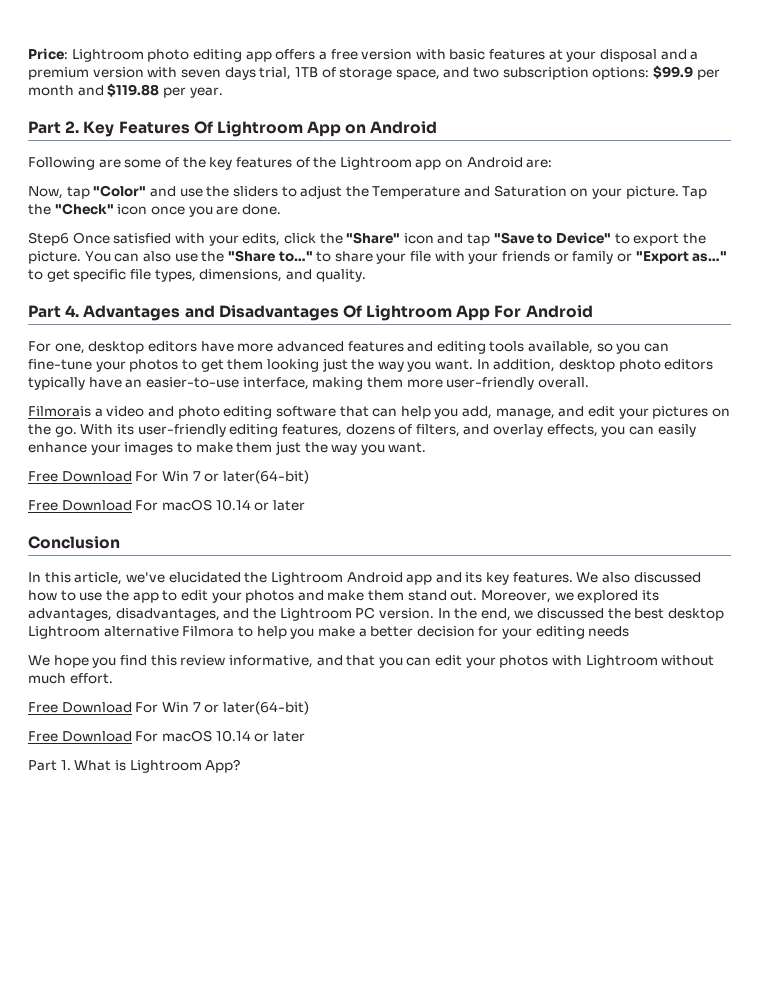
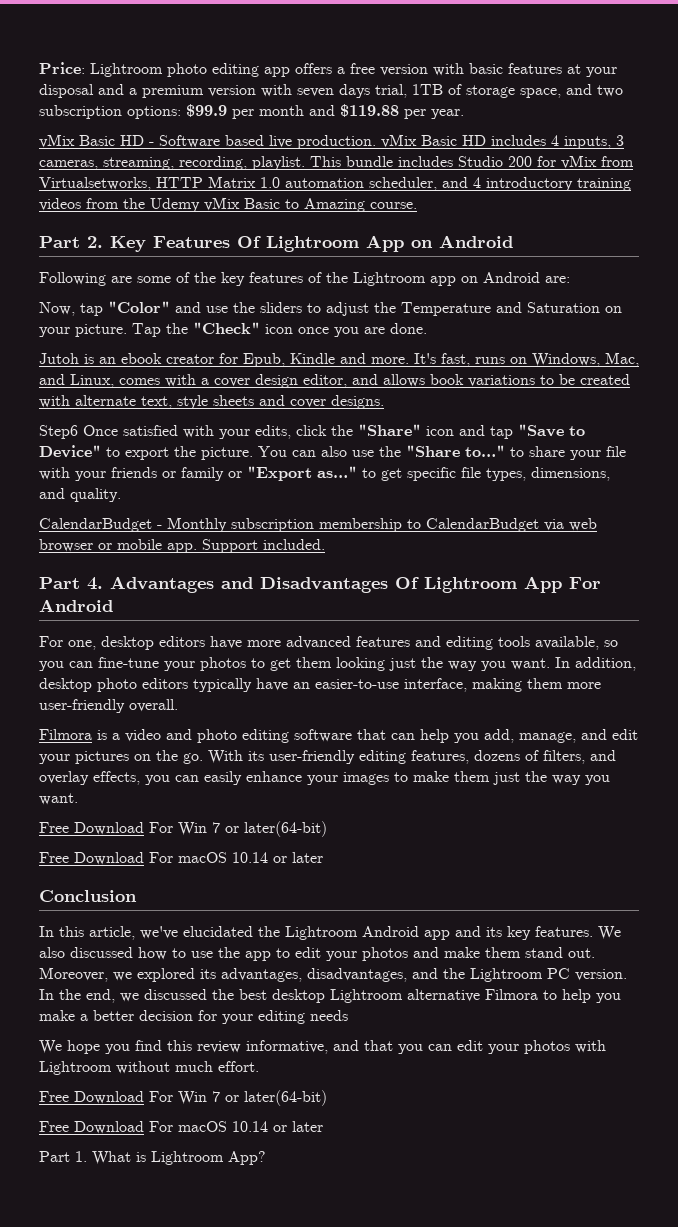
+ vMix Basic HD - Software based live production. vMix Basic HD includes 4 inputs, 3 cameras, streaming, recording, playlist. This bundle includes Studio 200 for vMix from Virtualsetworks, HTTP Matrix 1.0 automation scheduler, and 4 introductory training videos from the Udemy vMix Basic to Amazing course.
+ Jutoh is an ebook creator for Epub, Kindle and more. It's fast, runs on Windows, Mac, and Linux, comes with a cover design editor, and allows book variations to be created with alternate text, style sheets and cover designs.
+ CalendarBudget - Monthly subscription membership to CalendarBudget via web browser or mobile app. Support included.
- Filmorais a video and photo editing software that can help you add, manage, and edit your pictures on the go.
+ Filmora is a video and photo editing software that can help you add, manage, and edit your pictures on the go.

